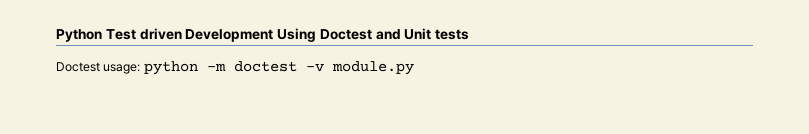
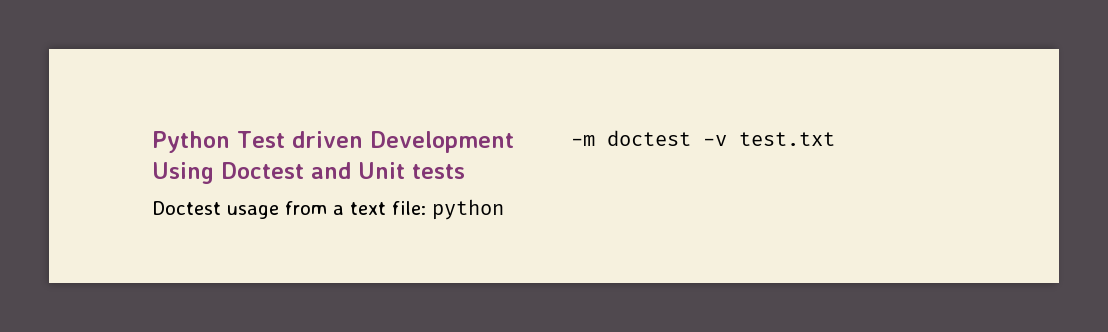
- Doctest usage: python -m doctest -v module.py
+ Doctest usage from a text file: python -m doctest -v test.txt

